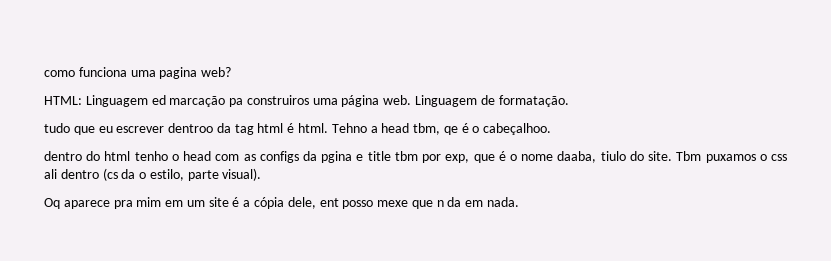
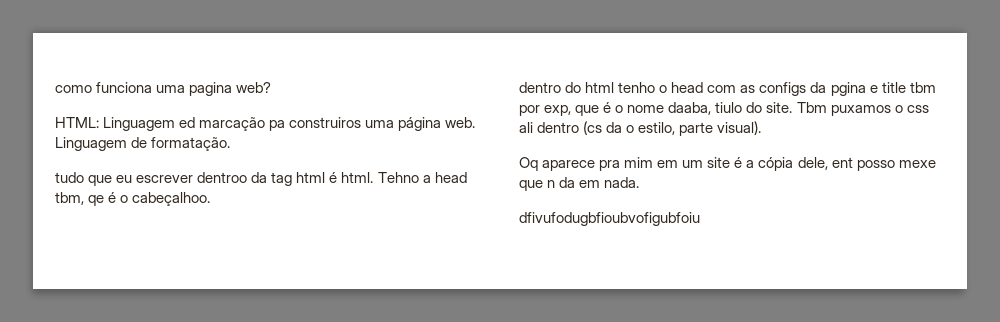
+ dfivufodugbfioubvofigubfoiu

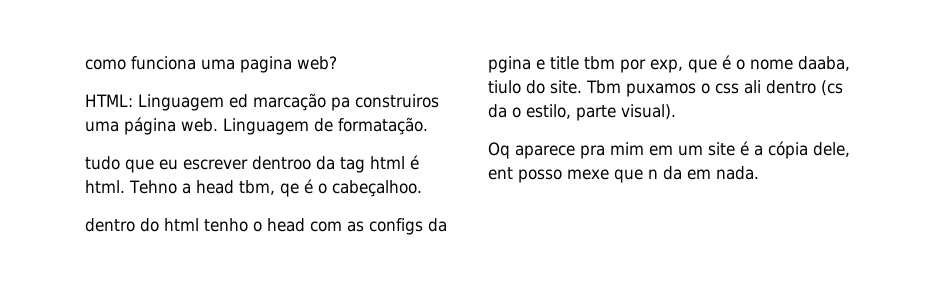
- dfivufodugbfioubvofigubfoiu

